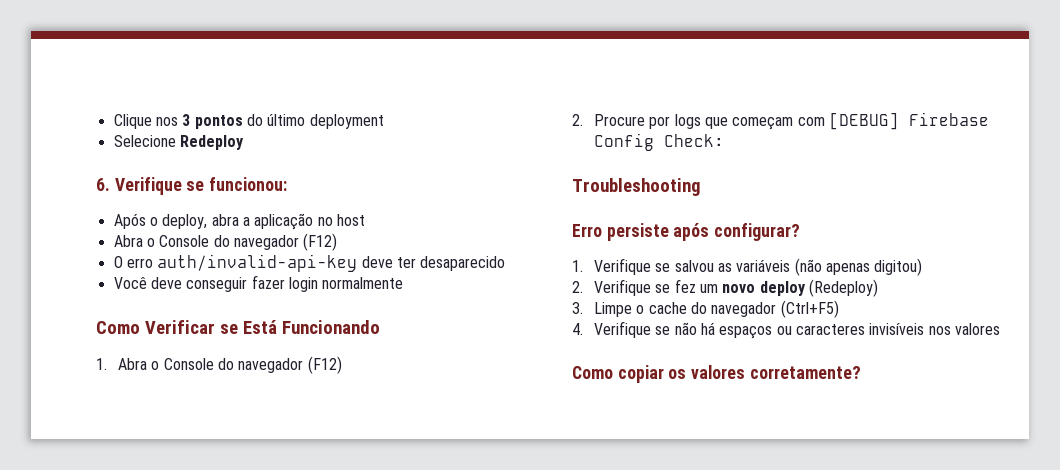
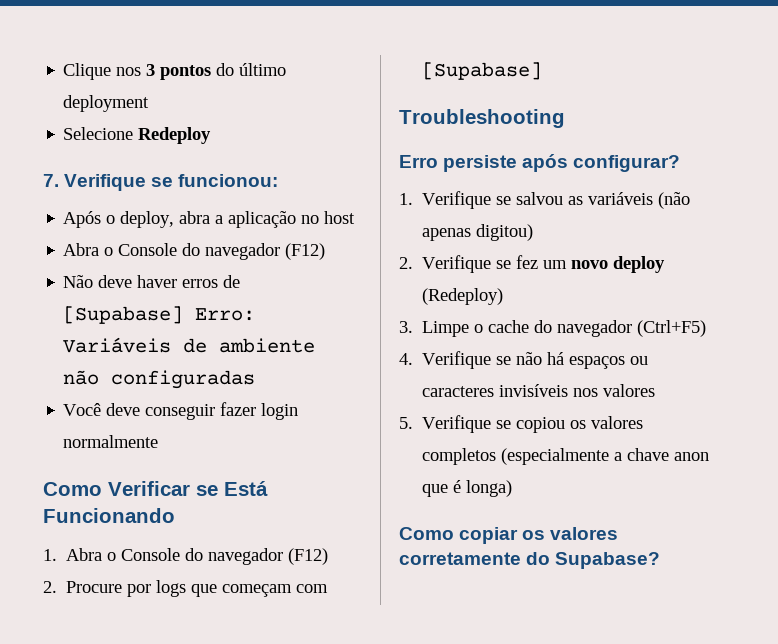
- 6. Verifique se funcionou:
+ 7. Verifique se funcionou:
- O erro auth/invalid-api-key deve ter desaparecido
+ Não deve haver erros de [Supabase] Erro: Variáveis de ambiente não configuradas
- 2. Procure por logs que começam com [DEBUG] Firebase Config Check:
+ 2. Procure por logs que começam com [Supabase]
+ 5. Verifique se copiou os valores completos (especialmente a chave anon que é longa)
- Como copiar os valores corretamente?
+ Como copiar os valores corretamente do Supabase?

